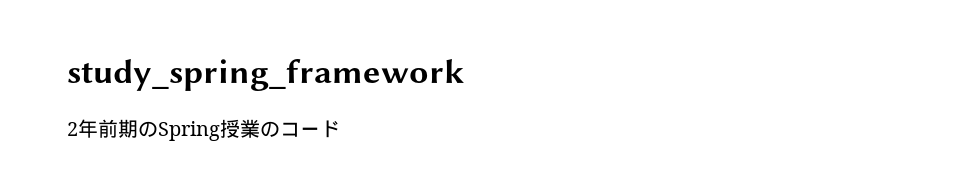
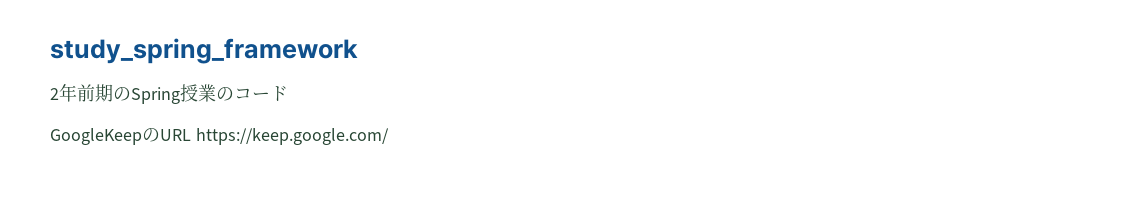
+ GoogleKeepのURL https://keep.google.com/

